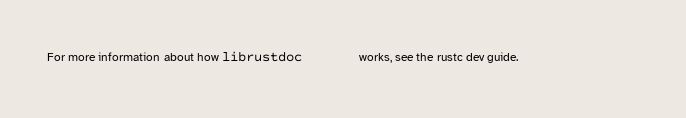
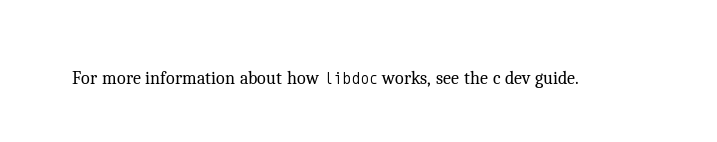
- For more information about how librustdoc works, see the rustc dev guide.
+ For more information about how libdoc works, see the c dev guide.

